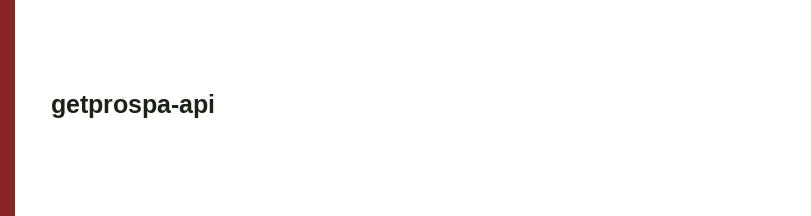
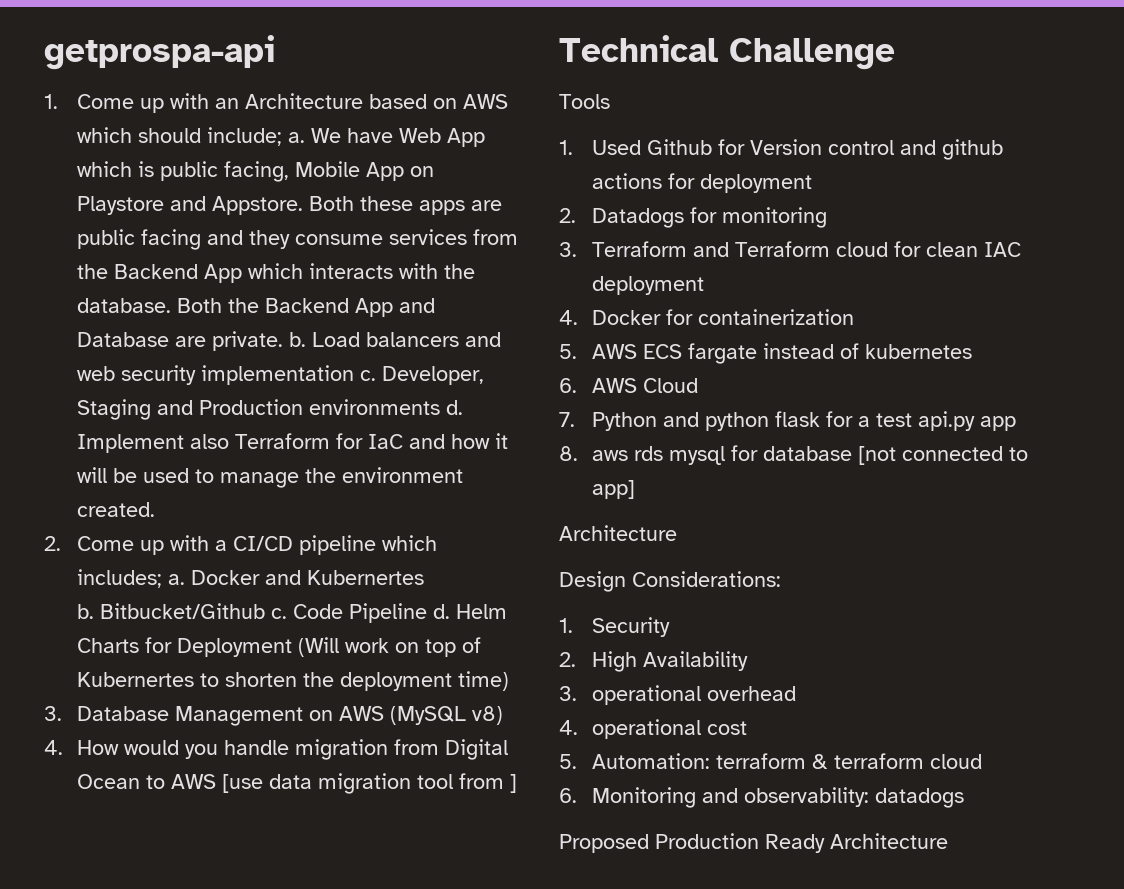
+ 1. Come up with an Architecture based on AWS which should include; a. We have Web App which is public facing, Mobile App on Playstore and Appstore. Both these apps are public facing and they consume services from the Backend App which interacts with the database. Both the Backend App and Database are private. b. Load balancers and web security implementation c. Developer, Staging and Production environments d. Implement also Terraform for IaC and how it will be used to manage the environment created.
+ 2. Come up with a CI/CD pipeline which includes; a. Docker and Kubernertes
+ b. Bitbucket/Github c. Code Pipeline d. Helm Charts for Deployment (Will work on top of Kubernertes to shorten the deployment time)
+ 3. Database Management on AWS (MySQL v8)
+ 4. How would you handle migration from Digital Ocean to AWS [use data migration tool from ]
+ Technical Challenge
+ Tools
+ 1. Used Github for Version control and github actions for deployment
+ 2. Datadogs for monitoring
+ 3. Terraform and Terraform cloud for clean IAC deployment
+ 4. Docker for containerization
+ 5. AWS ECS fargate instead of kubernetes
+ 6. AWS Cloud
+ 7. Python and python flask for a test api.py app
+ 8. aws rds mysql for database [not connected to app]
+ Architecture
+ Design Considerations:
+ 1. Security
+ 2. High Availability
+ 3. operational overhead
+ 4. operational cost
+ 5. Automation: terraform & terraform cloud
+ 6. Monitoring and observability: datadogs
+ Proposed Production Ready Architecture

